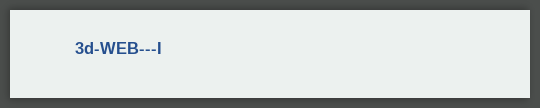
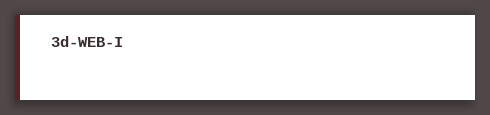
- 3d-WEB---I
+ 3d-WEB-I

